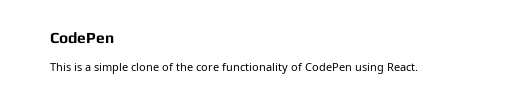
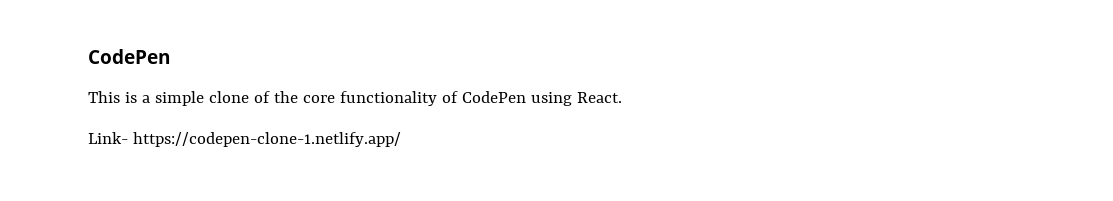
+ Link- https://codepen-clone-1.netlify.app/

